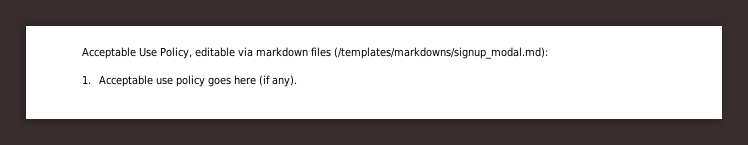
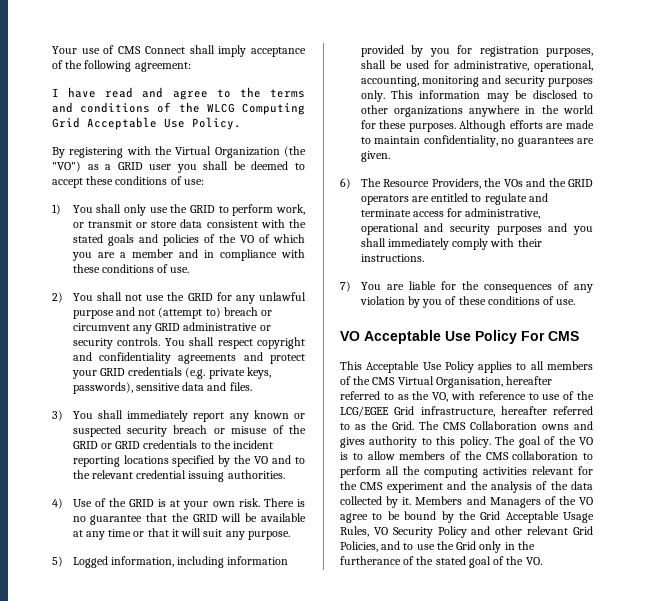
- Acceptable Use Policy, editable via markdown files (/templates/markdowns/signup_modal.md):
- 1. Acceptable use policy goes here (if any).
+ Your use of CMS Connect shall imply acceptance of the following agreement:
+ I have read and agree to the terms and conditions of the WLCG Computing Grid Acceptable Use Policy.
+ By registering with the Virtual Organization (the "VO") as a GRID user you shall be deemed to accept these conditions of use:
+ 1) You shall only use the GRID to perform work, or transmit or store data consistent with the stated goals and policies of the VO of which you are a member and in compliance with these conditions of use.
+ 2) You shall not use the GRID for any unlawful purpose and not (attempt to) breach or circumvent any GRID administrative or security controls. You shall respect copyright and confidentiality agreements and protect your GRID credentials (e.g. private keys, passwords), sensitive data and files.
+ 3) You shall immediately report any known or suspected security breach or misuse of the GRID or GRID credentials to the incident reporting locations specified by the VO and to the relevant credential issuing authorities.
+ 4) Use of the GRID is at your own risk. There is no guarantee that the GRID will be available at any time or that it will suit any purpose.
+ 5) Logged information, including information provided by you for registration purposes, shall be used for administrative, operational, accounting, monitoring and security purposes only. This information may be disclosed to other organizations anywhere in the world for these purposes. Although efforts are made to maintain confidentiality, no guarantees are given.
+ 6) The Resource Providers, the VOs and the GRID operators are entitled to regulate and terminate access for administrative, operational and security purposes and you shall immediately comply with their instructions.
+ 7) You are liable for the consequences of any violation by you of these conditions of use.
+ VO Acceptable Use Policy For CMS
+ This Acceptable Use Policy applies to all members of the CMS Virtual Organisation, hereafter referred to as the VO, with reference to use of the LCG/EGEE Grid infrastructure, hereafter referred to as the Grid. The CMS Collaboration owns and gives authority to this policy. The goal of the VO is to allow members of the CMS collaboration to perform all the computing activities relevant for the CMS experiment and the analysis of the data collected by it. Members and Managers of the VO agree to be bound by the Grid Acceptable Usage Rules, VO Security Policy and other relevant Grid Policies, and to use the Grid only in the furtherance of the stated goal of the VO.

